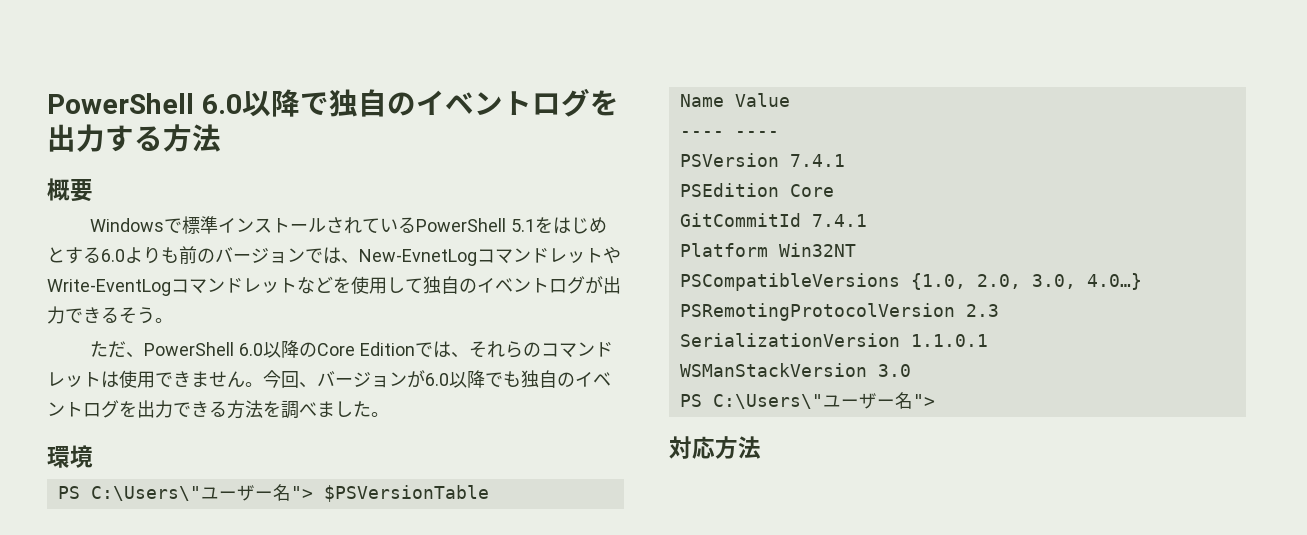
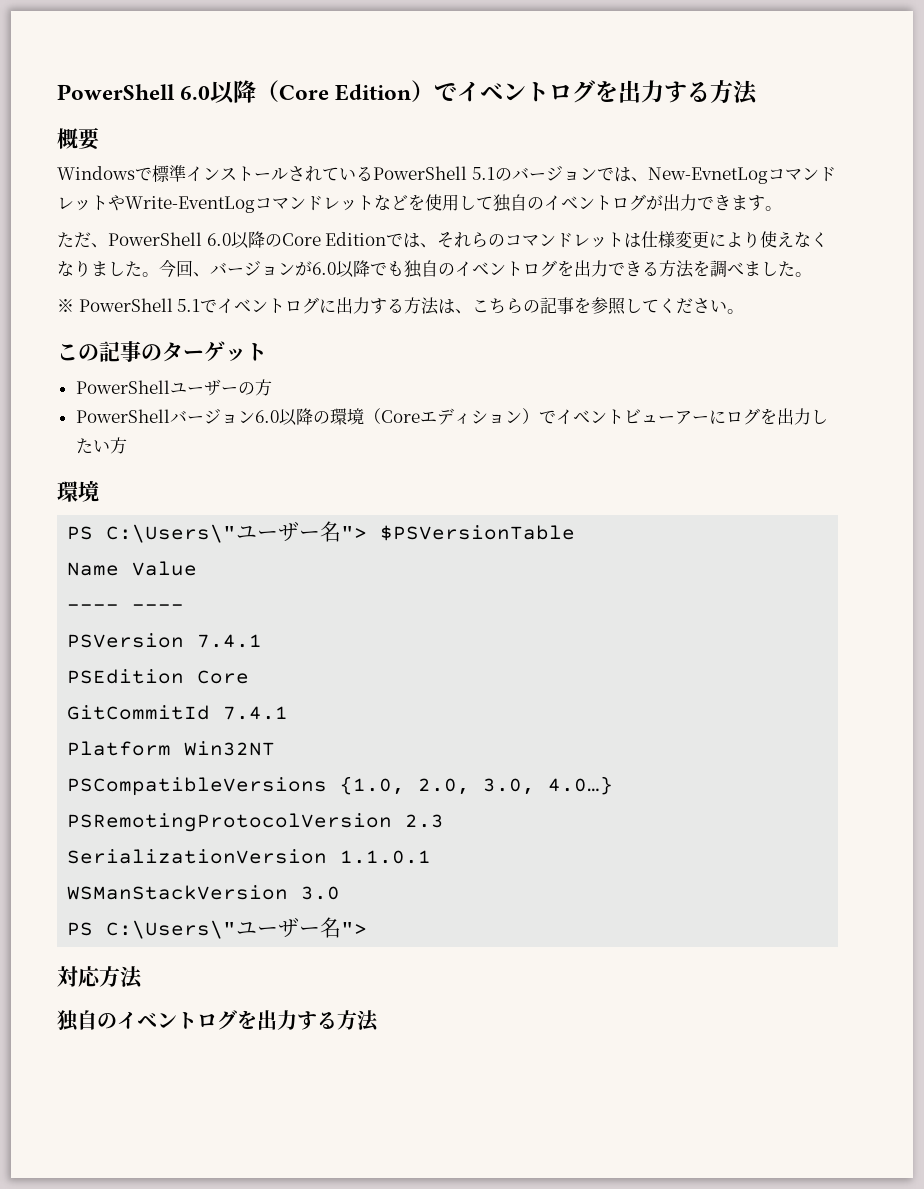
- PowerShell 6.0以降で独自のイベントログを出力する方法
+ PowerShell 6.0以降（Core Edition）でイベントログを出力する方法
- Windowsで標準インストールされているPowerShell 5.1をはじめとする6.0よりも前のバージョンでは、New-EvnetLogコマンドレットやWrite-EventLogコマンドレットなどを使用して独自のイベントログが出力できるそう。
+ Windowsで標準インストールされているPowerShell 5.1のバージョンでは、New-EvnetLogコマンドレットやWrite-EventLogコマンドレットなどを使用して独自のイベントログが出力できます。
- ただ、PowerShell 6.0以降のCore Editionでは、それらのコマンドレットは使用できません。
+ ただ、PowerShell 6.0以降のCore Editionでは、それらのコマンドレットは仕様変更により使えなくなりました。
+ ※ PowerShell 5.1でイベントログに出力する方法は、こちらの記事を参照してください。
+ この記事のターゲット
+ PowerShellユーザーの方
+ PowerShellバージョン6.0以降の環境（Coreエディション）でイベントビューアーにログを出力したい方
+ 独自のイベントログを出力する方法

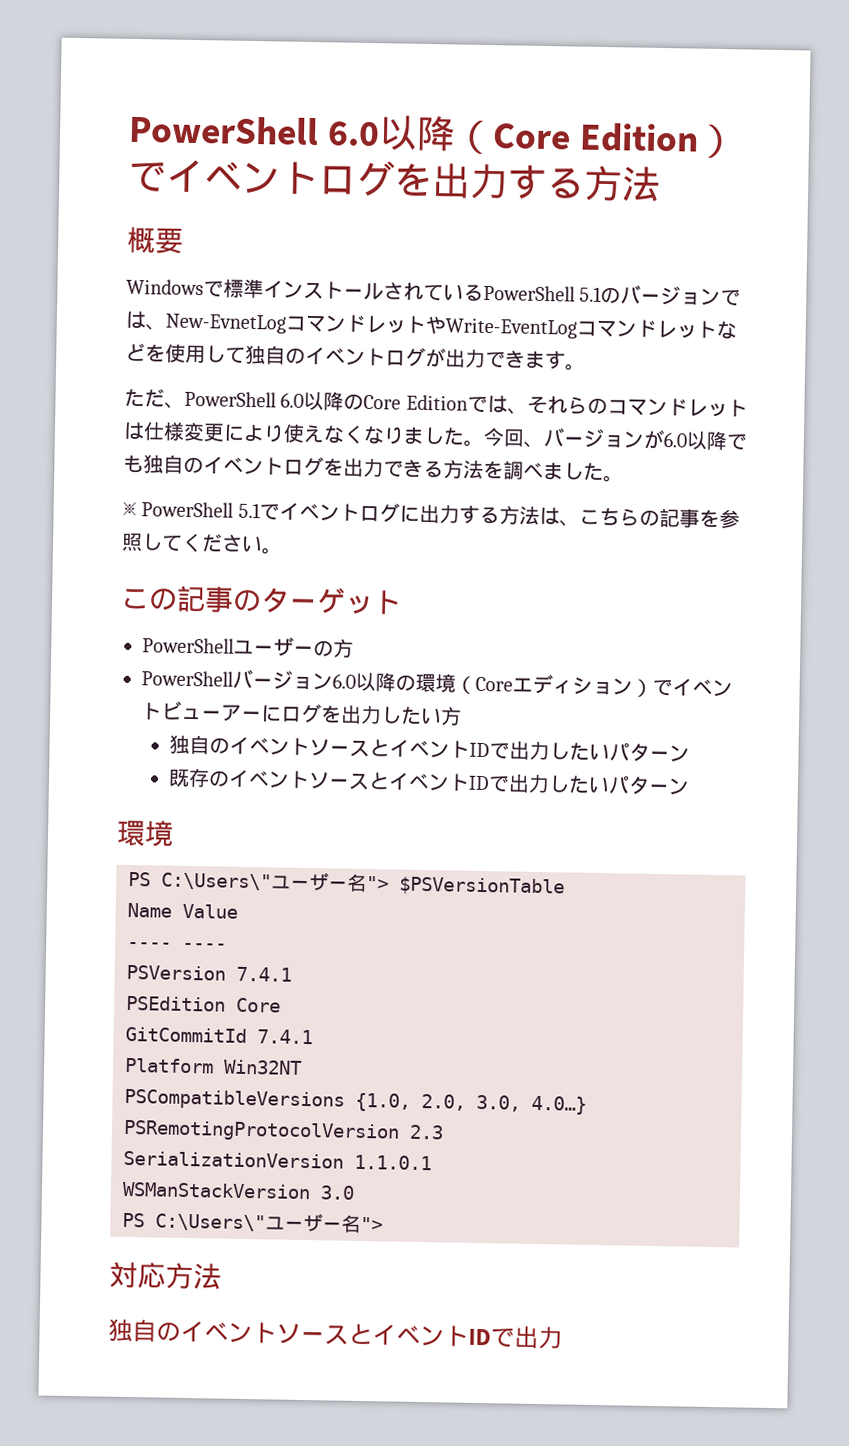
+ 独自のイベントソースとイベントIDで出力したいパターン
+ 既存のイベントソースとイベントIDで出力したいパターン
  対応方法
- 独自のイベントログを出力する方法
+ 独自のイベントソースとイベントIDで出力

